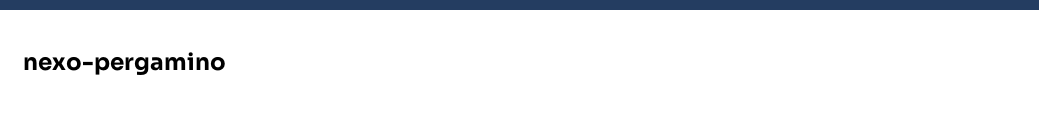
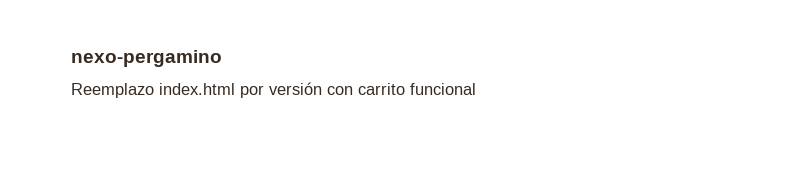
+ Reemplazo index.html por versión con carrito funcional

